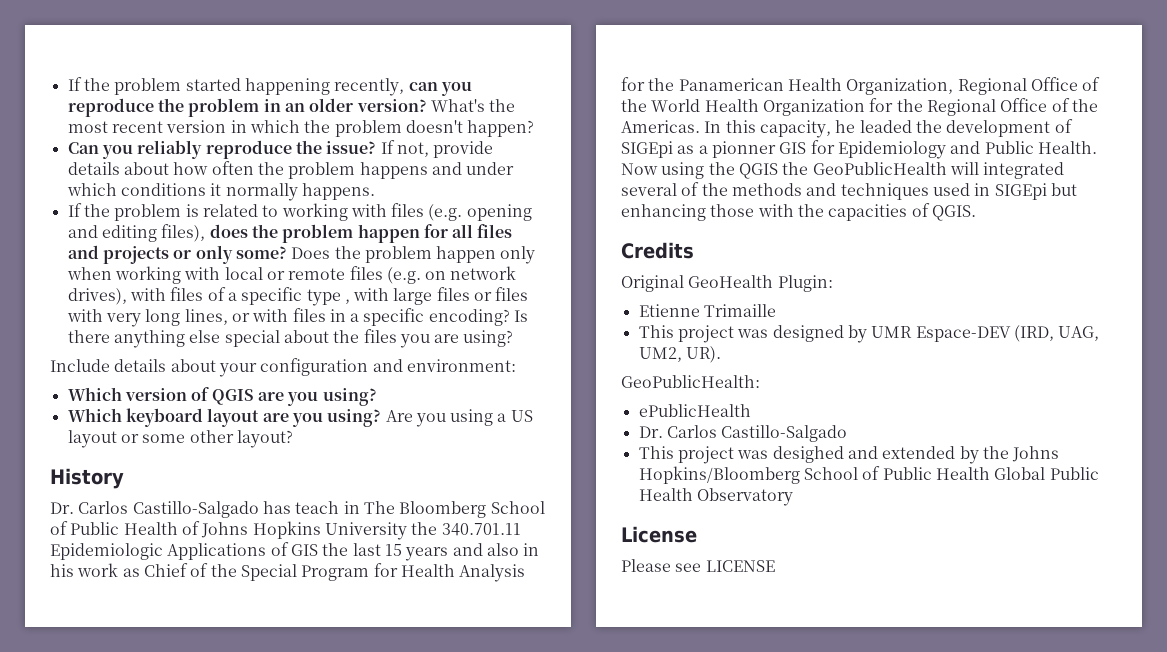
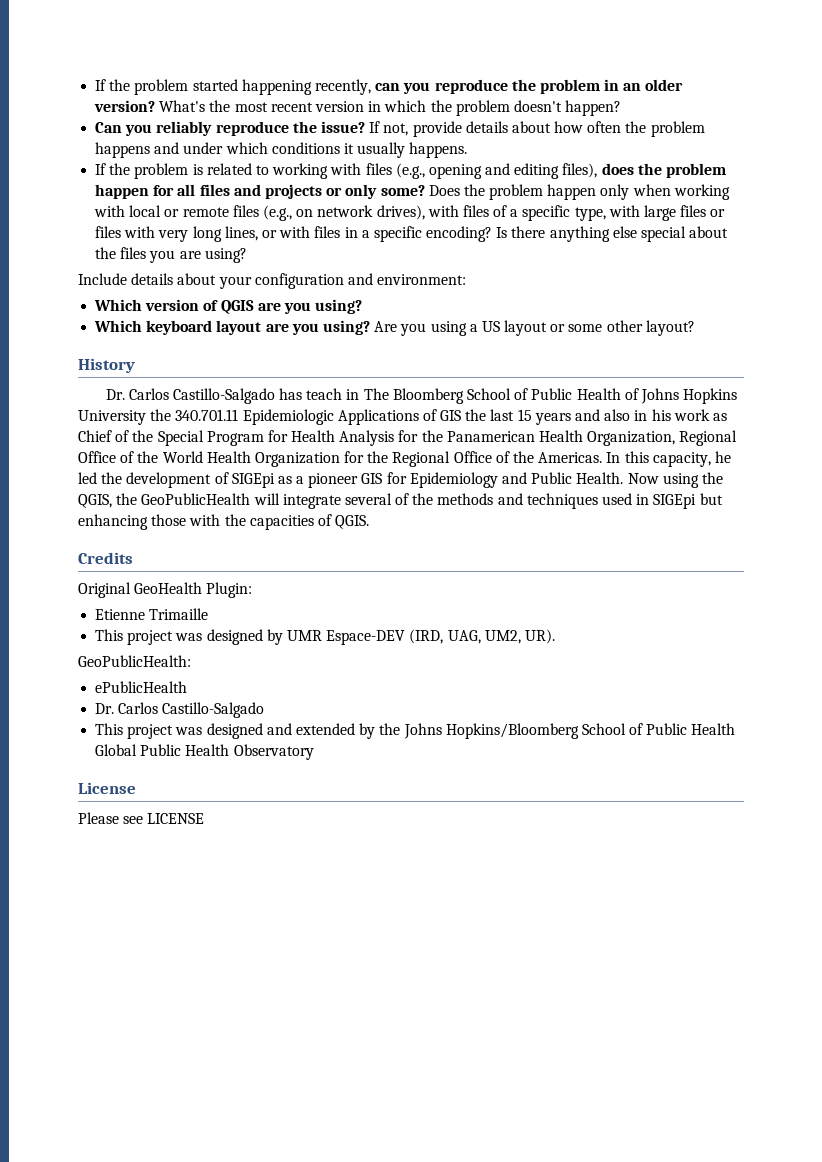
- If not, provide details about how often the problem happens and under which conditions it normally happens.
+ If not, provide details about how often the problem happens and under which conditions it usually happens.
- If the problem is related to working with files (e.g. opening and editing files), does the problem happen for all files and projects or only some?
+ If the problem is related to working with files (e.g., opening and editing files), does the problem happen for all files and projects or only some?
- Does the problem happen only when working with local or remote files (e.g. on network drives), with files of a specific type , with large files or files with very long lines, or with files in a specific encoding?
+ Does the problem happen only when working with local or remote files (e.g., on network drives), with files of a specific type, with large files or files with very long lines, or with files in a specific encoding?
- In this capacity, he leaded the development of SIGEpi as a pionner GIS for Epidemiology and Public Health.
+ In this capacity, he led the development of SIGEpi as a pioneer GIS for Epidemiology and Public Health.
- Now using the QGIS the GeoPublicHealth will integrated several of the methods and techniques used in SIGEpi but enhancing those with the capacities of QGIS.
+ Now using the QGIS, the GeoPublicHealth will integrate several of the methods and techniques used in SIGEpi but enhancing those with the capacities of QGIS.
- This project was desighed and extended by the Johns Hopkins/Bloomberg School of Public Health Global Public Health Observatory
+ This project was designed and extended by the Johns Hopkins/Bloomberg School of Public Health Global Public Health Observatory

